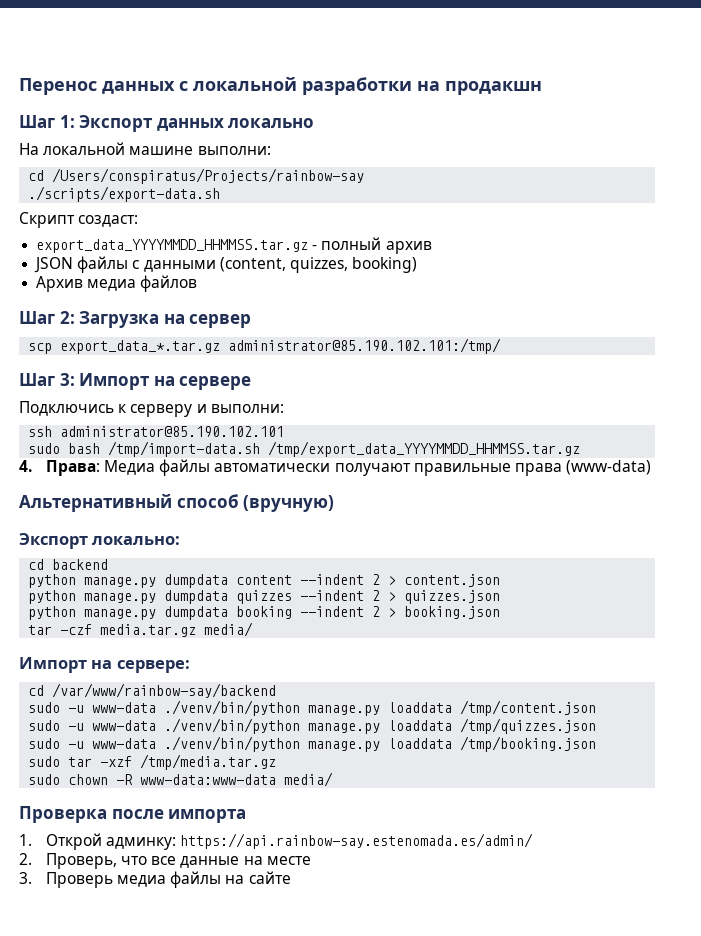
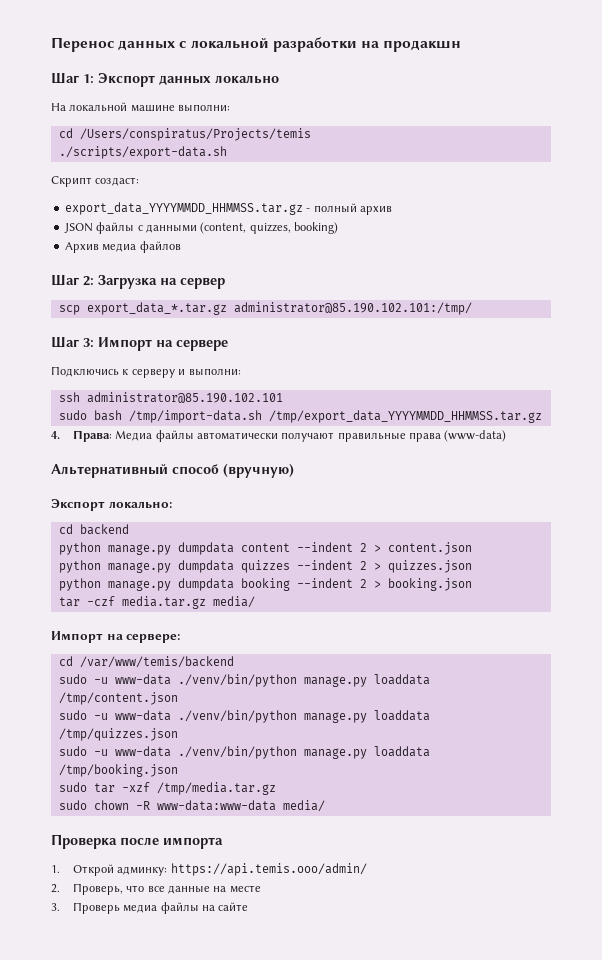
- cd /Users/conspiratus/Projects/rainbow-say
+ cd /Users/conspiratus/Projects/temis
- cd /var/www/rainbow-say/backend
+ cd /var/www/temis/backend
- 1. Открой админку: https://api.rainbow-say.estenomada.es/admin/
+ 1. Открой админку: https://api.temis.ooo/admin/

